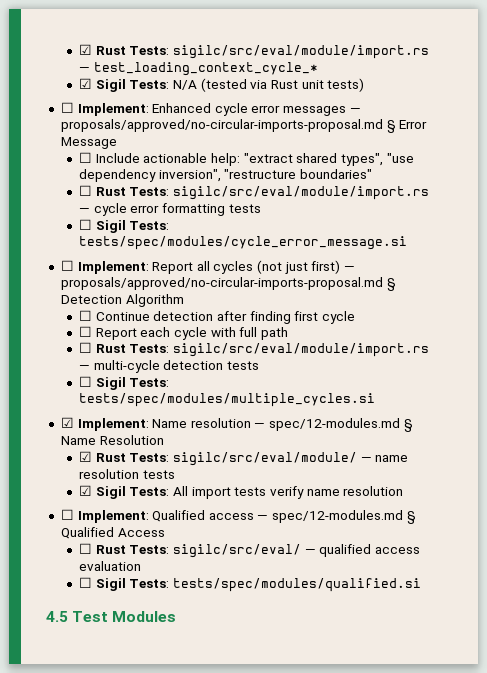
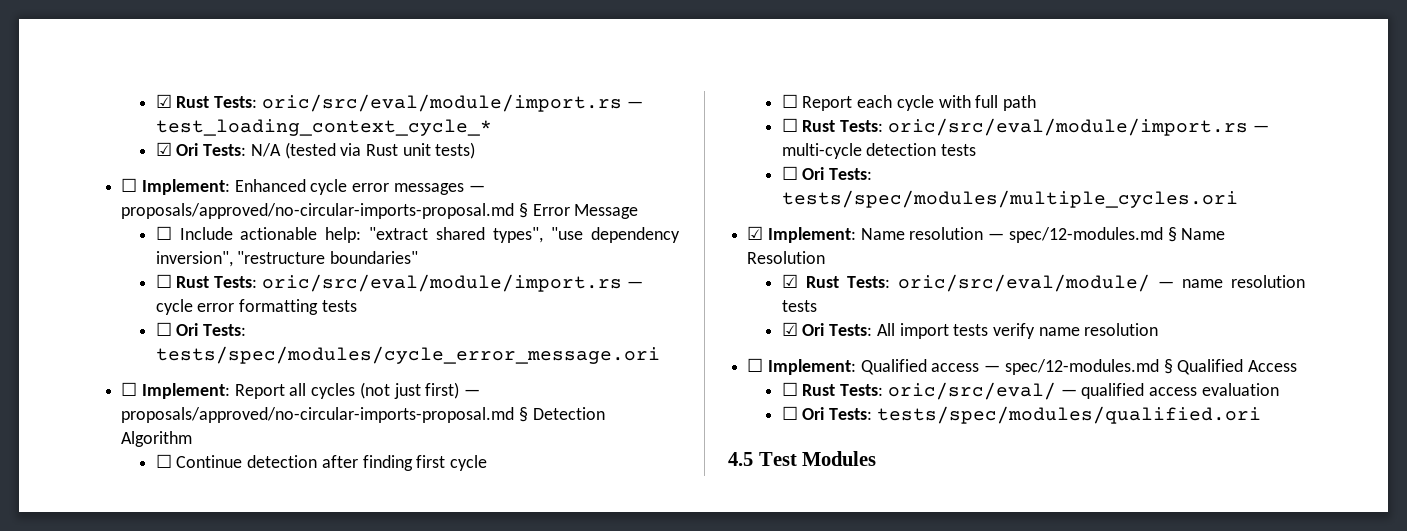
- ☑ Rust Tests: sigilc/src/eval/module/import.rs — test_loading_context_cycle_*
+ ☑ Rust Tests: oric/src/eval/module/import.rs — test_loading_context_cycle_*
- ☑ Sigil Tests: N/A (tested via Rust unit tests)
+ ☑ Ori Tests: N/A (tested via Rust unit tests)
- ☐ Rust Tests: sigilc/src/eval/module/import.rs — cycle error formatting tests
+ ☐ Rust Tests: oric/src/eval/module/import.rs — cycle error formatting tests
- ☐ Sigil Tests: tests/spec/modules/cycle_error_message.si
+ ☐ Ori Tests: tests/spec/modules/cycle_error_message.ori
- ☐ Rust Tests: sigilc/src/eval/module/import.rs — multi-cycle detection tests
+ ☐ Rust Tests: oric/src/eval/module/import.rs — multi-cycle detection tests
- ☐ Sigil Tests: tests/spec/modules/multiple_cycles.si
+ ☐ Ori Tests: tests/spec/modules/multiple_cycles.ori
- ☑ Rust Tests: sigilc/src/eval/module/ — name resolution tests
+ ☑ Rust Tests: oric/src/eval/module/ — name resolution tests
- ☑ Sigil Tests: All import tests verify name resolution
+ ☑ Ori Tests: All import tests verify name resolution
- ☐ Rust Tests: sigilc/src/eval/ — qualified access evaluation
+ ☐ Rust Tests: oric/src/eval/ — qualified access evaluation
- ☐ Sigil Tests: tests/spec/modules/qualified.si
+ ☐ Ori Tests: tests/spec/modules/qualified.ori

